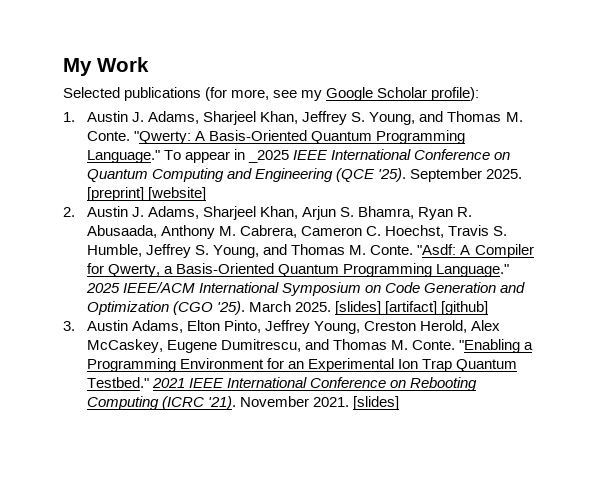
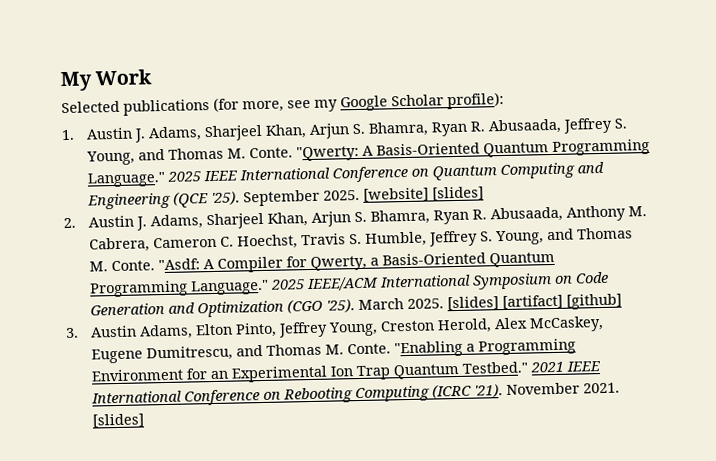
- 1. Austin J. Adams, Sharjeel Khan, Jeffrey S. Young, and Thomas M. Conte.
+ 1. Austin J. Adams, Sharjeel Khan, Arjun S. Bhamra, Ryan R. Abusaada, Jeffrey S. Young, and Thomas M. Conte.
- To appear in _2025 IEEE International Conference on Quantum Computing and Engineering (QCE '25).
+ 2025 IEEE International Conference on Quantum Computing and Engineering (QCE '25).
- [preprint] [website]
+ [website] [slides]

